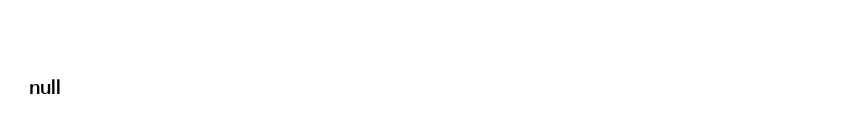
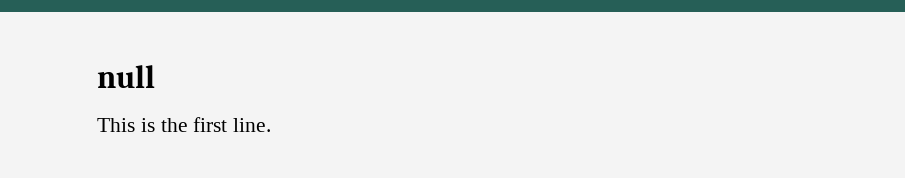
+ This is the first line.

